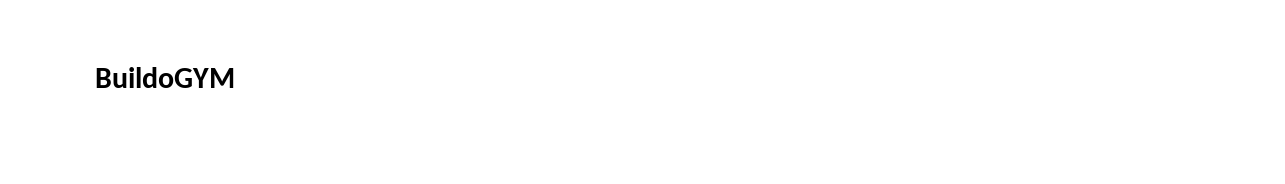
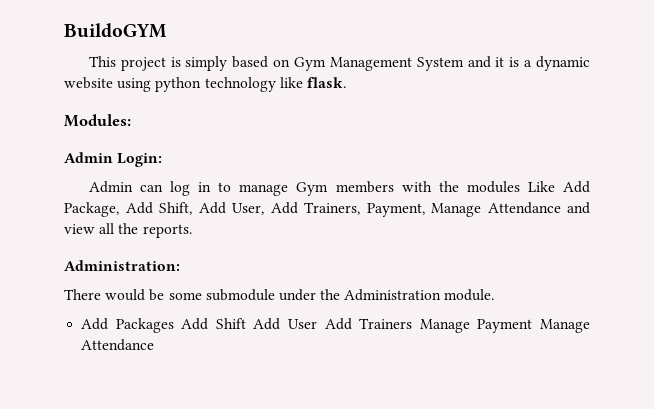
+ This project is simply based on Gym Management System and it is a dynamic website using python technology like flask.
+ Modules:
+ Admin Login:
+ Admin can log in to manage Gym members with the modules Like Add Package, Add Shift, Add User, Add Trainers, Payment, Manage Attendance and view all the reports.
+ Administration:
+ There would be some submodule under the Administration module.
+ Add Packages Add Shift Add User Add Trainers Manage Payment Manage Attendance

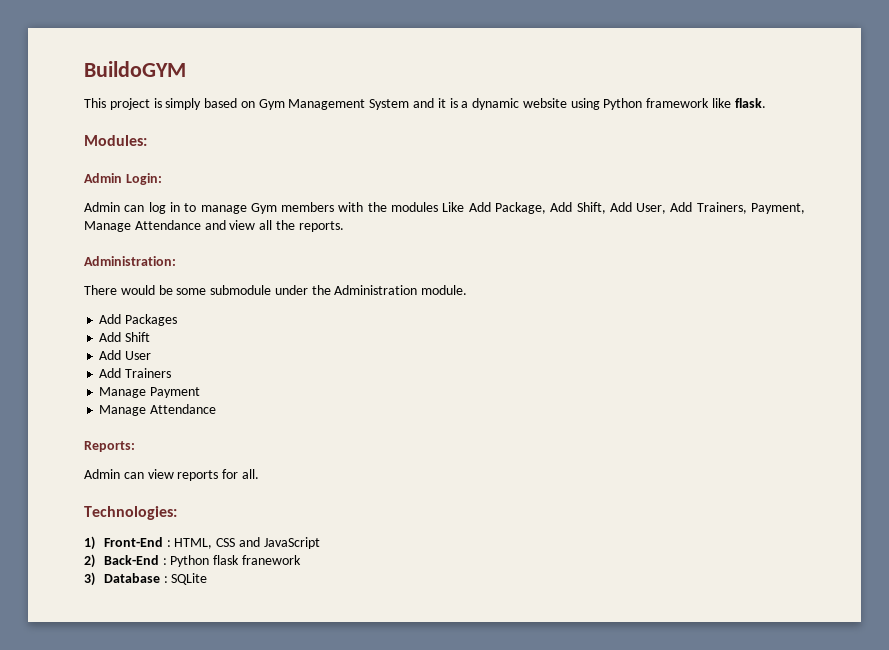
- This project is simply based on Gym Management System and it is a dynamic website using python technology like flask.
+ This project is simply based on Gym Management System and it is a dynamic website using Python framework like flask.
- Add Packages Add Shift Add User Add Trainers Manage Payment Manage Attendance
+ Add Packages
+ Add Shift
+ Add User
+ Add Trainers
+ Manage Payment
+ Manage Attendance
+ Reports:
+ Admin can view reports for all.
+ Technologies:
+ 1) Front-End : HTML, CSS and JavaScript
+ 2) Back-End : Python flask franework
+ 3) Database : SQLite

